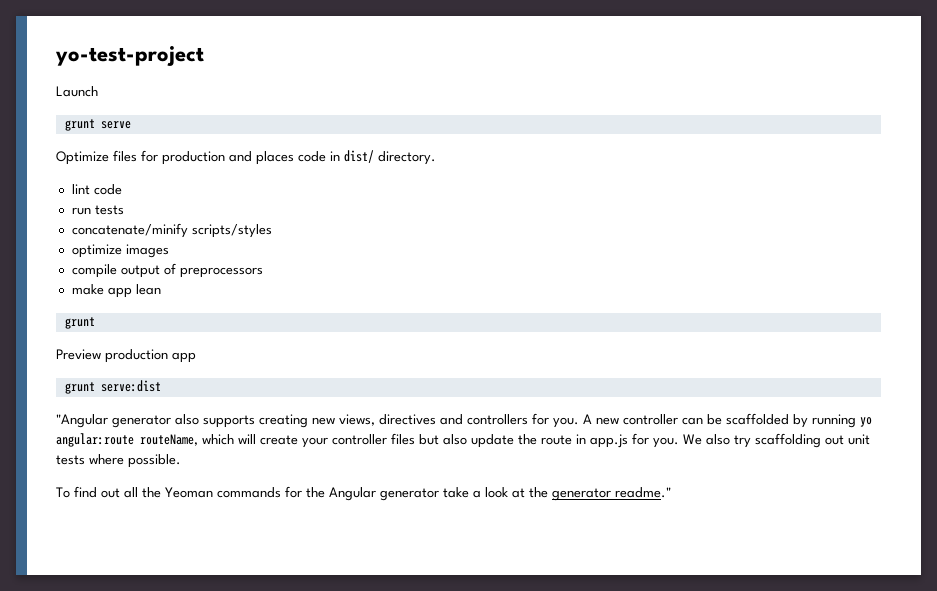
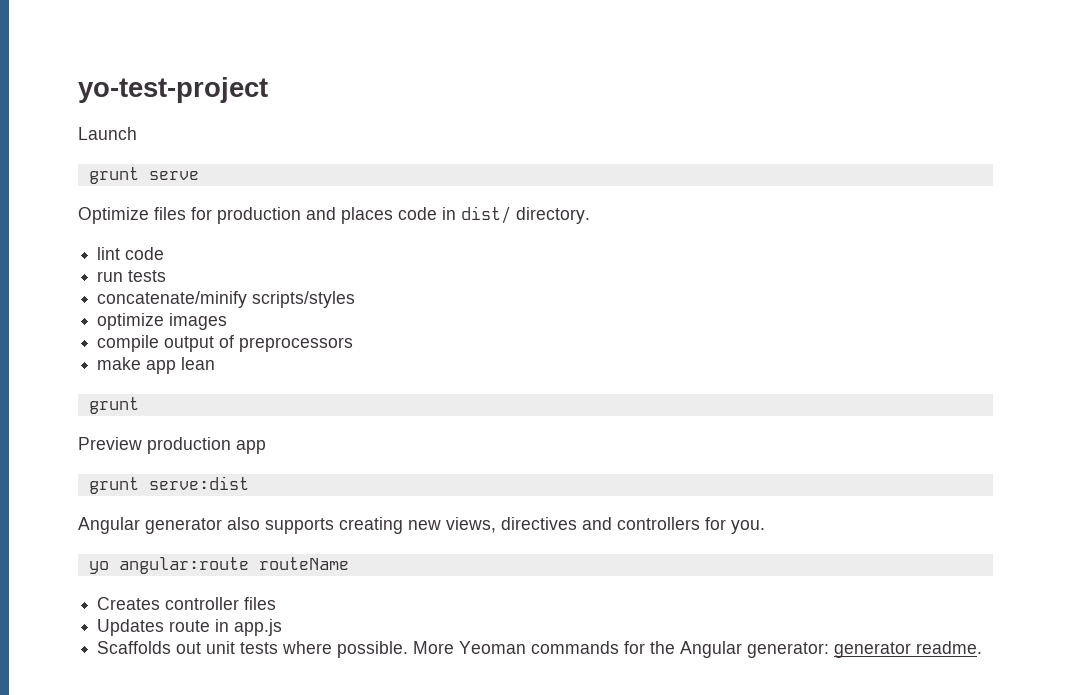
- "Angular generator also supports creating new views, directives and controllers for you. A new controller can be scaffolded by running yo angular:route routeName, which will create your controller files but also update the route in app.js for you. We also try scaffolding out unit tests where possible.
- To find out all the Yeoman commands for the Angular generator take a look at the generator readme."
+ Angular generator also supports creating new views, directives and controllers for you.
+ yo angular:route routeName
+ Creates controller files
+ Updates route in app.js
+ Scaffolds out unit tests where possible. More Yeoman commands for the Angular generator: generator readme.

